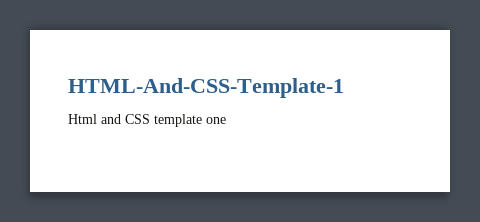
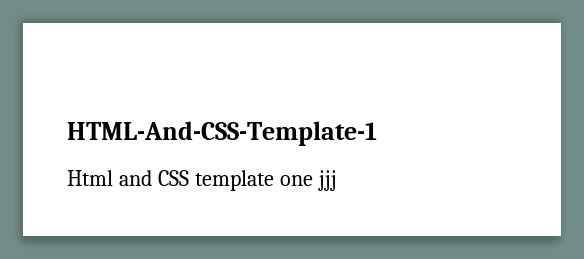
- Html and CSS template one
+ Html and CSS template one jjj

